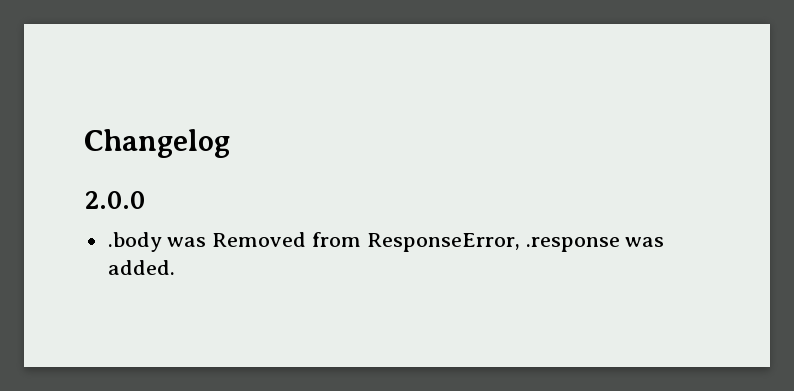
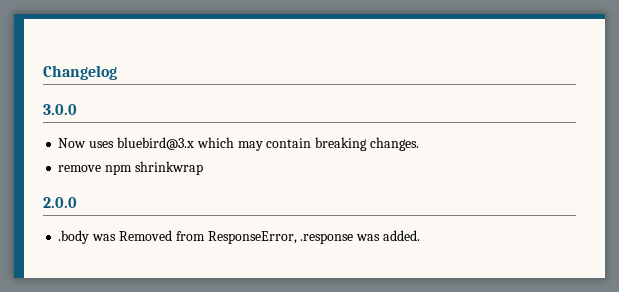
+ 3.0.0
+ Now uses bluebird@3.x which may contain breaking changes.
+ remove npm shrinkwrap

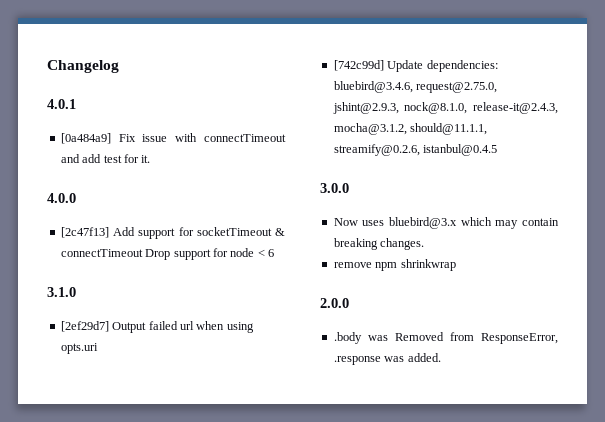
+ 4.0.1
+ [0a484a9] Fix issue with connectTimeout and add test for it.
+ 4.0.0
+ [2c47f13] Add support for socketTimeout & connectTimeout Drop support for node < 6
+ 3.1.0
+ [2ef29d7] Output failed url when using opts.uri
+ [742c99d] Update dependencies: bluebird@3.4.6, request@2.75.0, jshint@2.9.3, nock@8.1.0, release-it@2.4.3, mocha@3.1.2, should@11.1.1, streamify@0.2.6, istanbul@0.4.5

